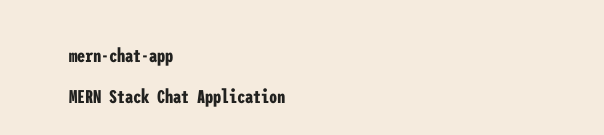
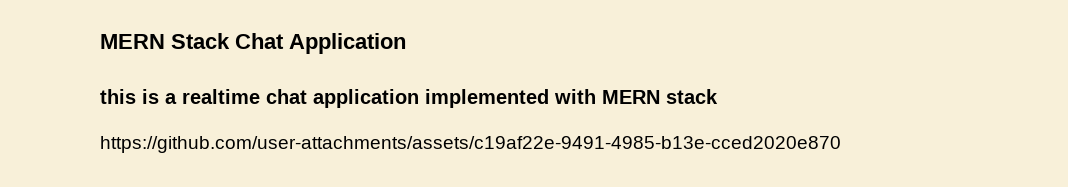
- mern-chat-app
+ this is a realtime chat application implemented with MERN stack
+ https://github.com/user-attachments/assets/c19af22e-9491-4985-b13e-cced2020e870

